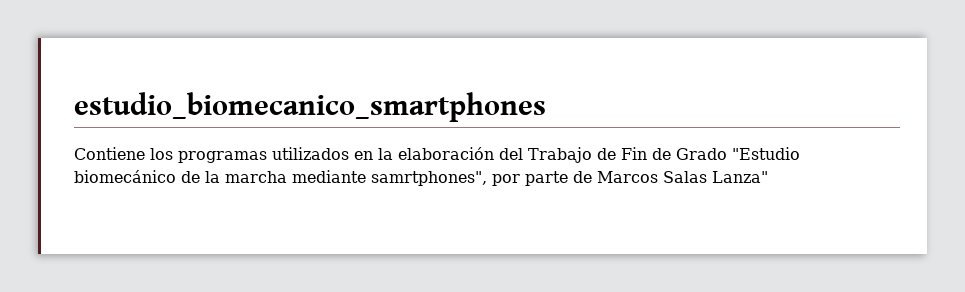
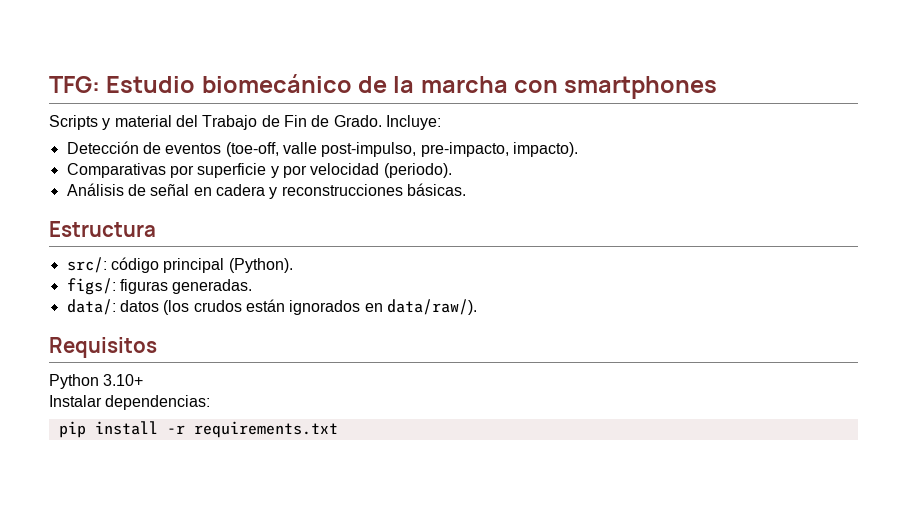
- estudio_biomecanico_smartphones
- Contiene los programas utilizados en la elaboración del Trabajo de Fin de Grado "Estudio biomecánico de la marcha mediante samrtphones", por parte de Marcos Salas Lanza"
+ TFG: Estudio biomecánico de la marcha con smartphones
+ Scripts y material del Trabajo de Fin de Grado. Incluye:
+ Detección de eventos (toe-off, valle post-impulso, pre-impacto, impacto).
+ Comparativas por superficie y por velocidad (periodo).
+ Análisis de señal en cadera y reconstrucciones básicas.
+ Estructura
+ src/: código principal (Python).
+ figs/: figuras generadas.
+ data/: datos (los crudos están ignorados en data/raw/).
+ Requisitos
+ Python 3.10+
+ Instalar dependencias:
+ pip install -r requirements.txt

